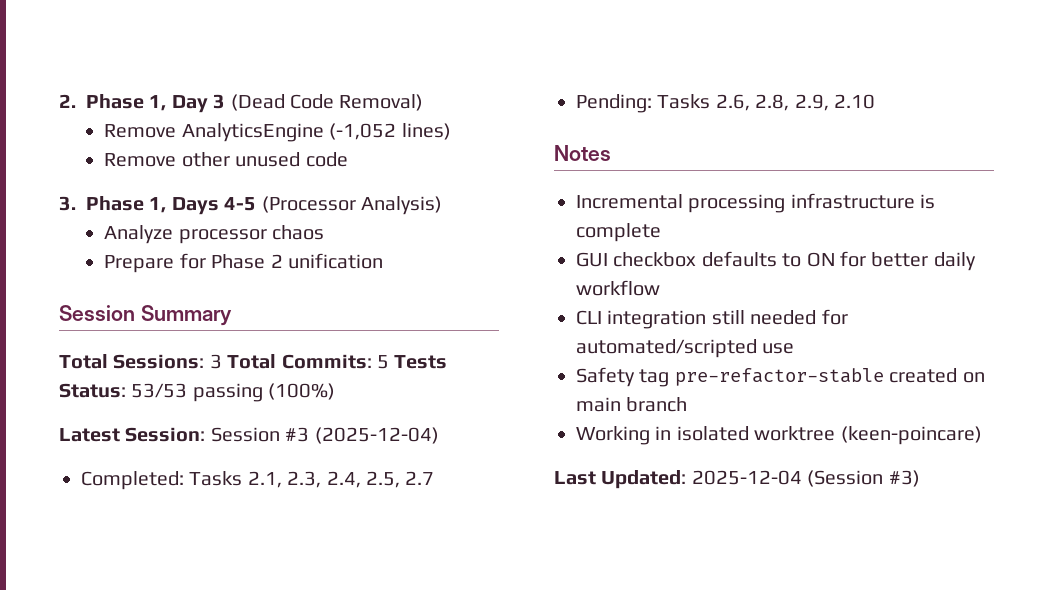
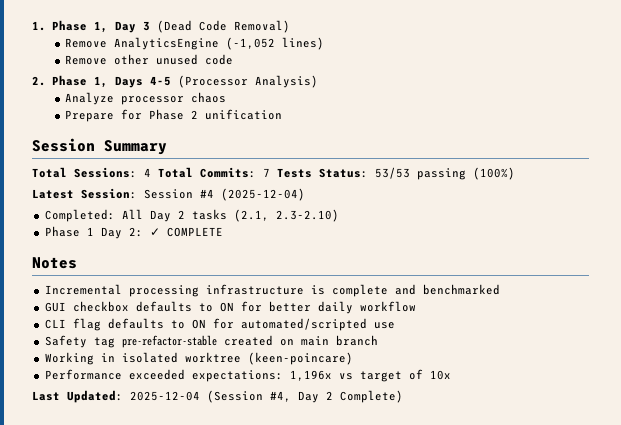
- 2. Phase 1, Day 3 (Dead Code Removal)
+ 1. Phase 1, Day 3 (Dead Code Removal)
- 3. Phase 1, Days 4-5 (Processor Analysis)
+ 2. Phase 1, Days 4-5 (Processor Analysis)
- Total Sessions: 3 Total Commits: 5 Tests Status: 53/53 passing (100%)
+ Total Sessions: 4 Total Commits: 7 Tests Status: 53/53 passing (100%)
- Latest Session: Session #3 (2025-12-04)
+ Latest Session: Session #4 (2025-12-04)
- Completed: Tasks 2.1, 2.3, 2.4, 2.5, 2.7
- Pending: Tasks 2.6, 2.8, 2.9, 2.10
+ Completed: All Day 2 tasks (2.1, 2.3-2.10)
+ Phase 1 Day 2: ✓ COMPLETE
- Incremental processing infrastructure is complete
+ Incremental processing infrastructure is complete and benchmarked
- CLI integration still needed for automated/scripted use
+ CLI flag defaults to ON for automated/scripted use
+ Performance exceeded expectations: 1,196x vs target of 10x
- Last Updated: 2025-12-04 (Session #3)
+ Last Updated: 2025-12-04 (Session #4, Day 2 Complete)

